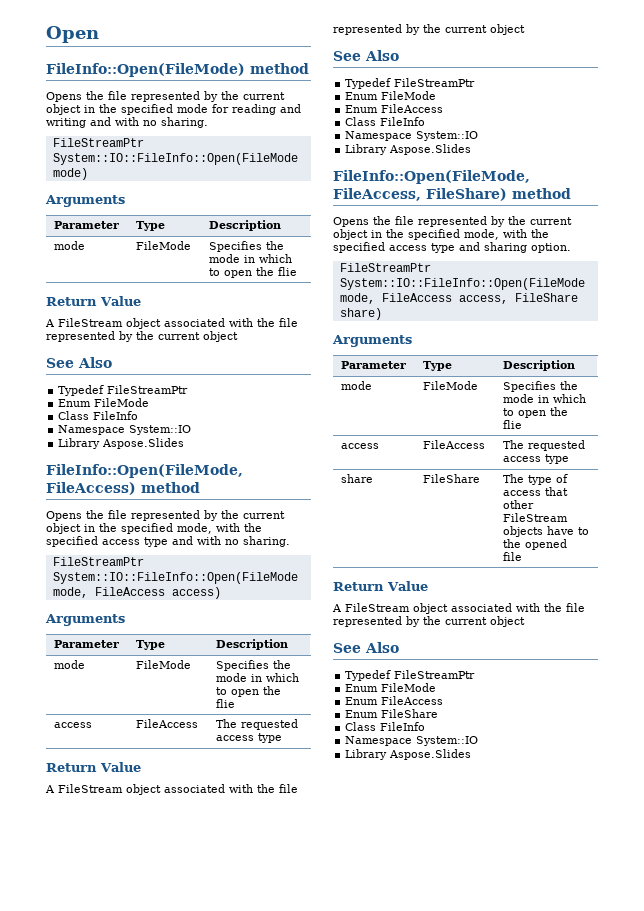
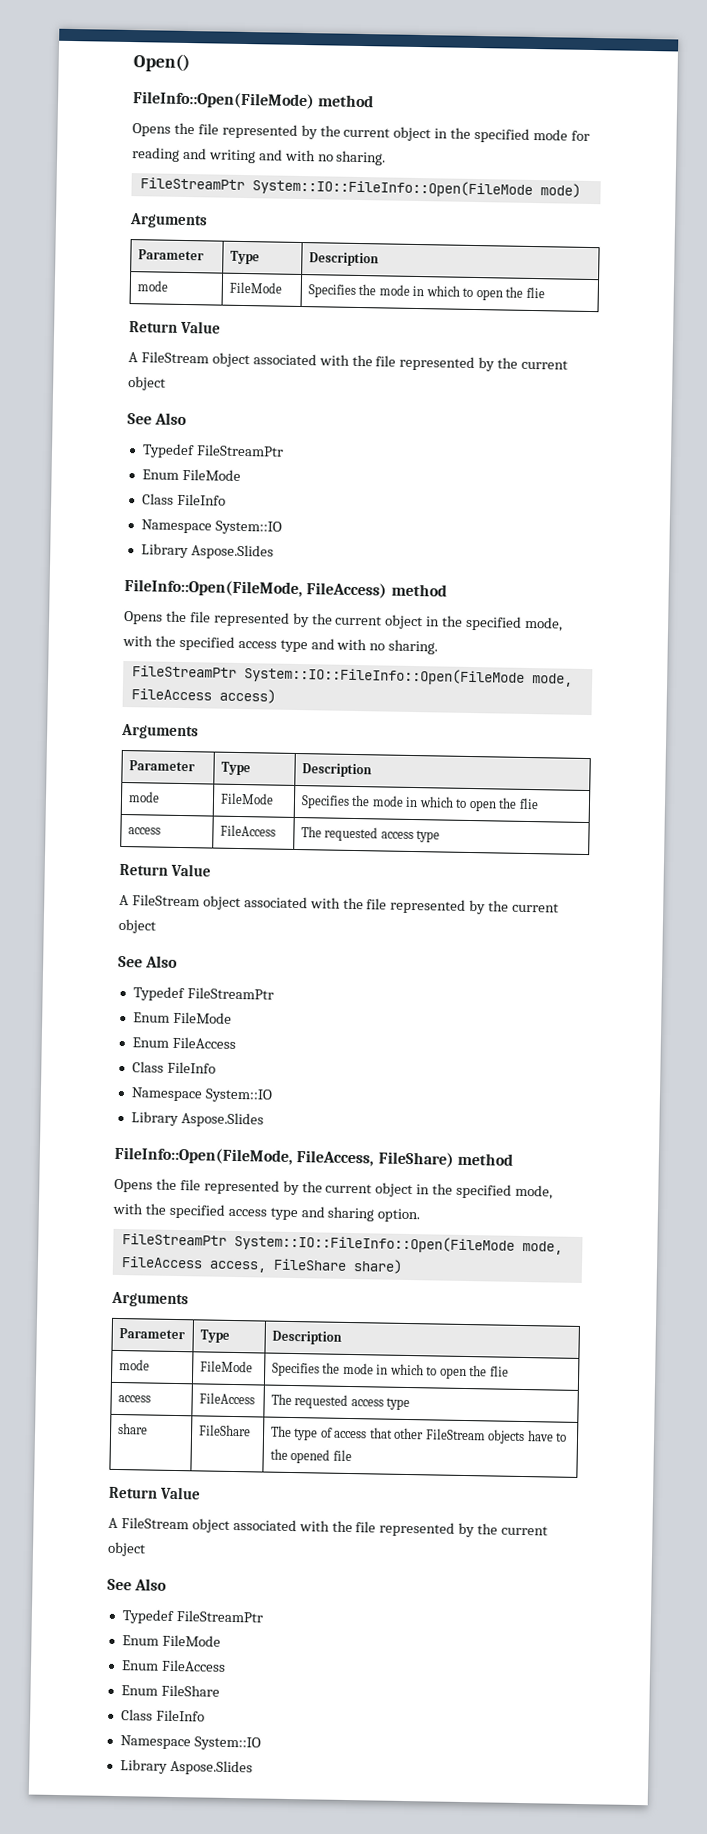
- Open
+ Open()

